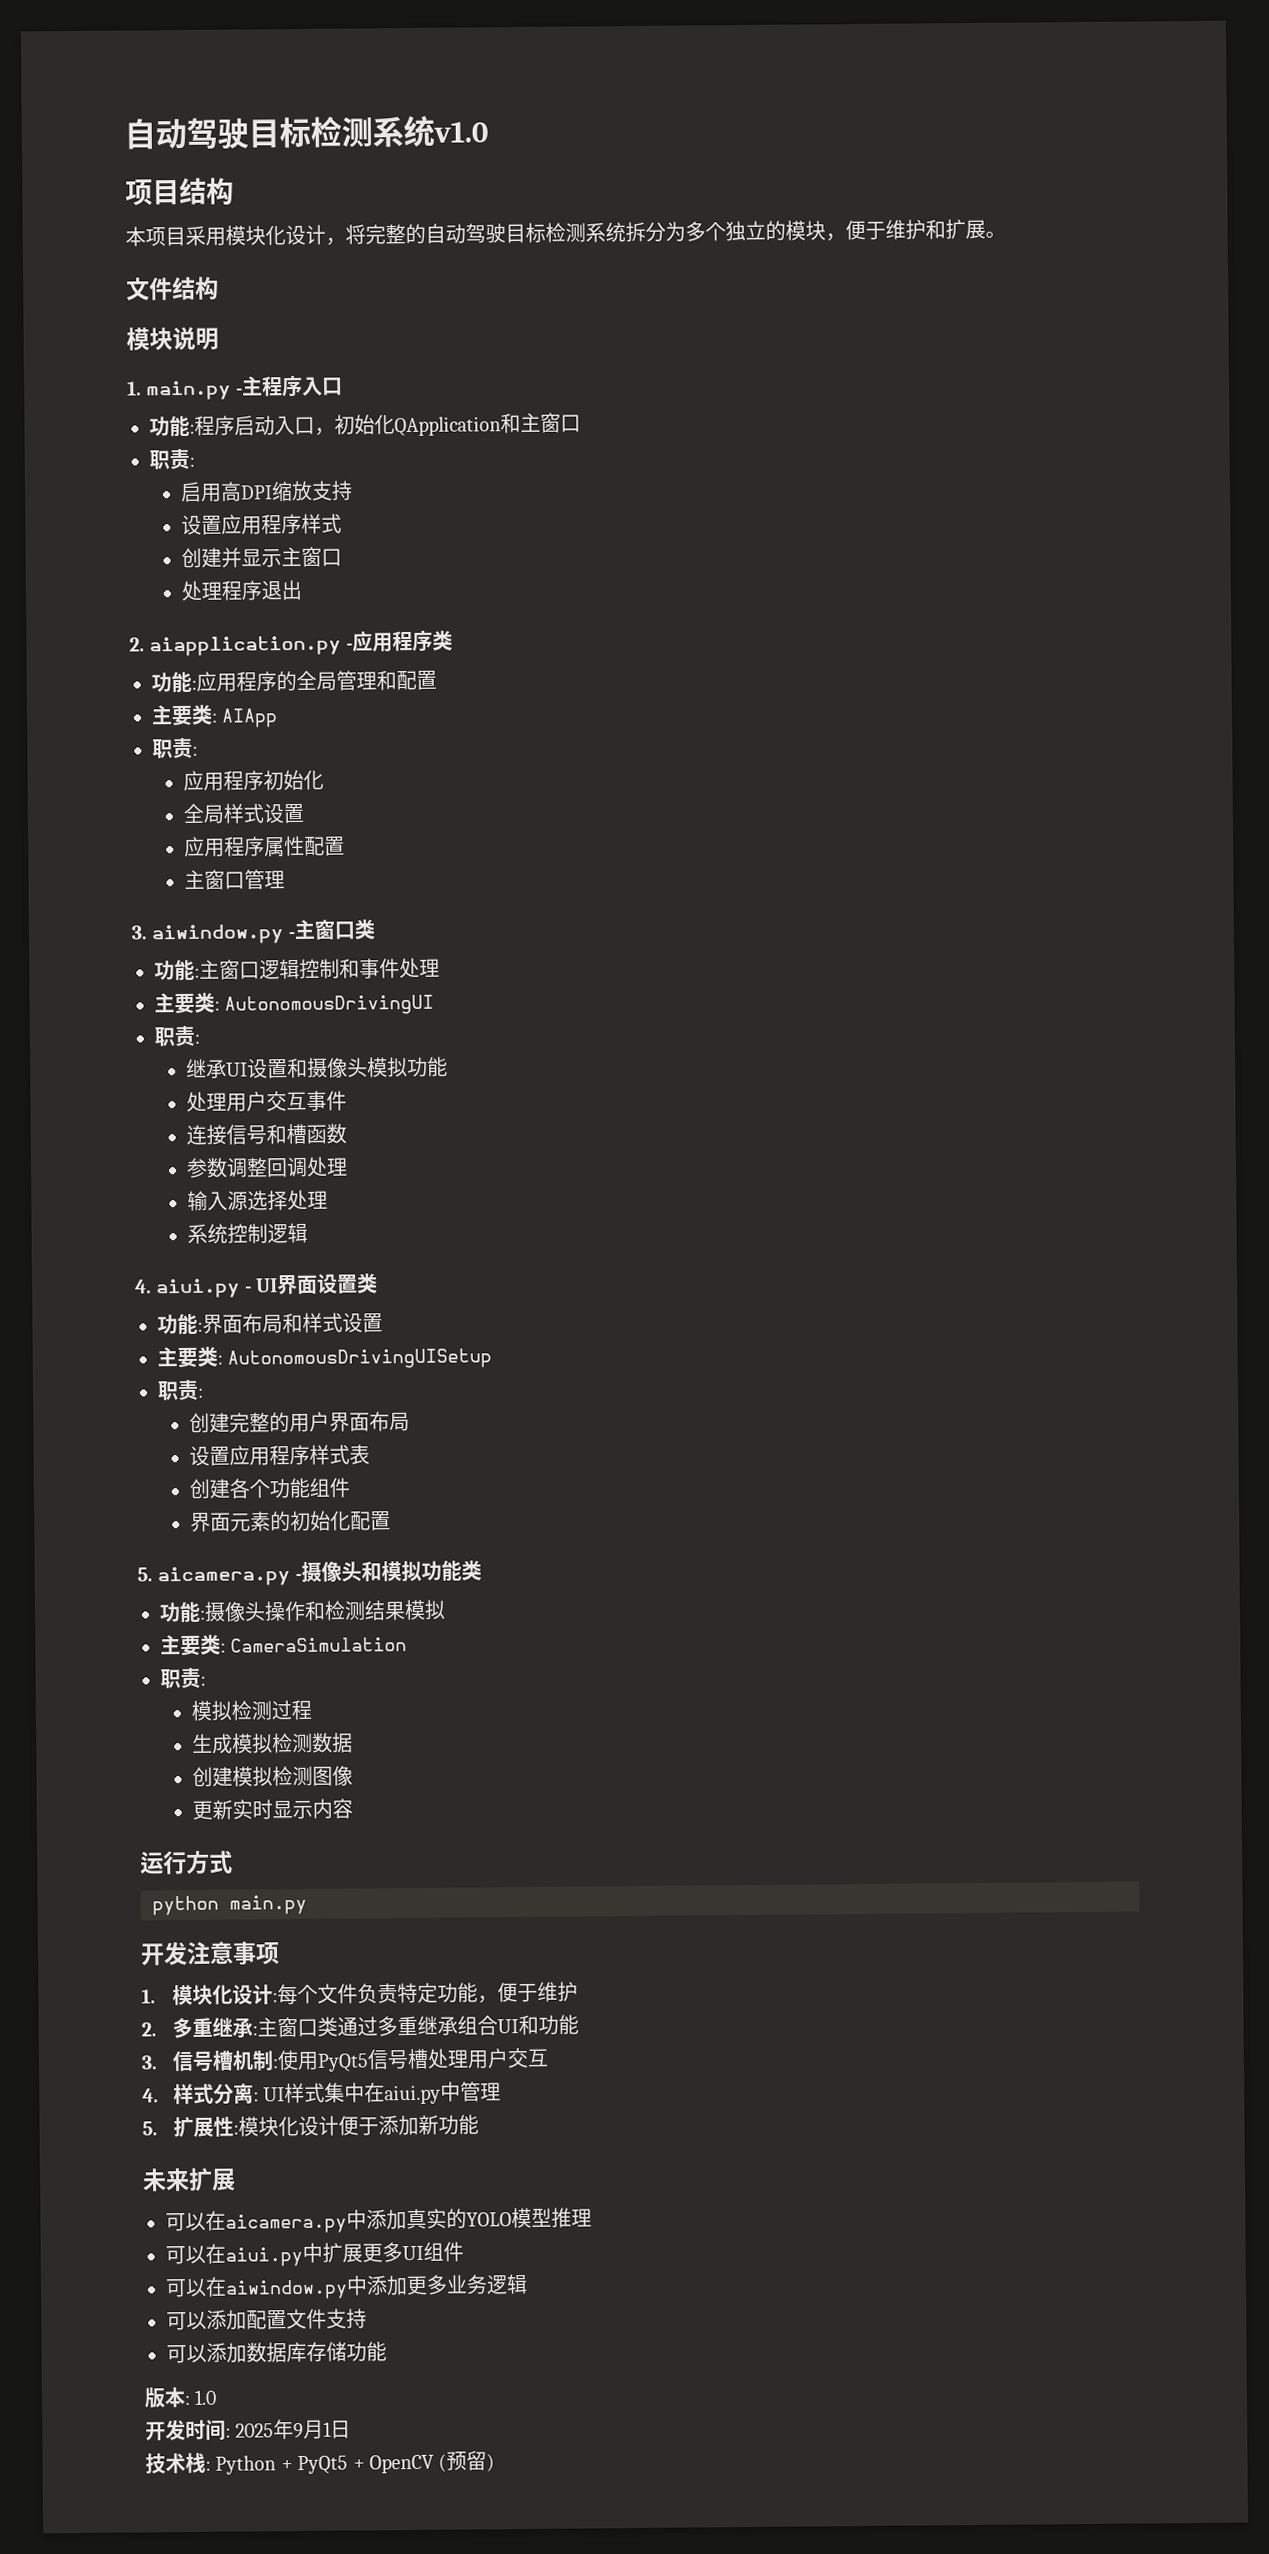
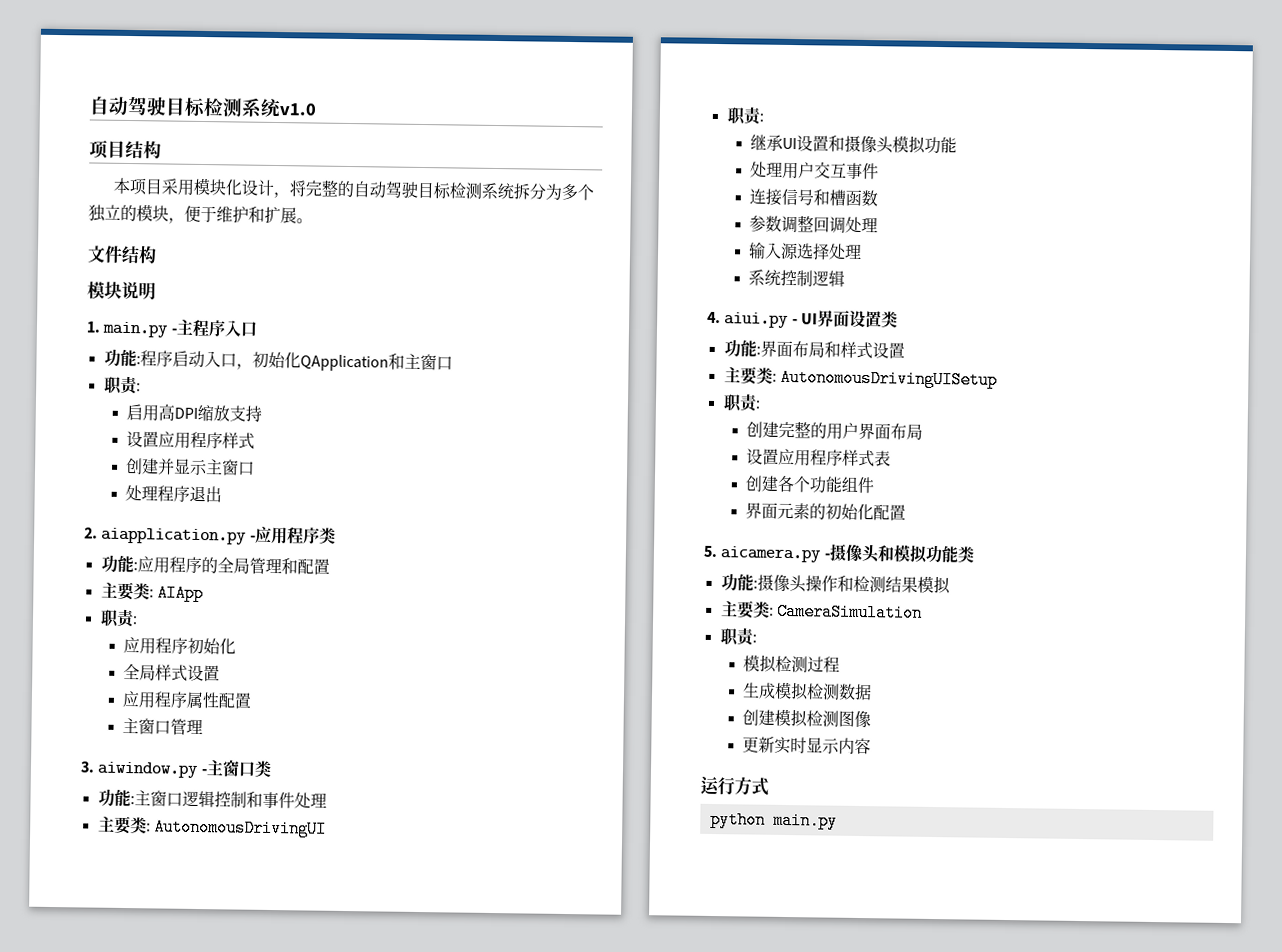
- 开发注意事项
- 1.模块化设计:每个文件负责特定功能，便于维护
- 2.多重继承:主窗口类通过多重继承组合UI和功能
- 3.信号槽机制:使用PyQt5信号槽处理用户交互
- 4.样式分离: UI样式集中在aiui.py中管理
- 5.扩展性:模块化设计便于添加新功能
- 未来扩展
- 可以在aicamera.py中添加真实的YOLO模型推理
- 可以在aiui.py中扩展更多UI组件
- 可以在aiwindow.py中添加更多业务逻辑
- 可以添加配置文件支持
- 可以添加数据库存储功能
- 版本: 1.0
- 开发时间: 2025年9月1日
- 技术栈: Python + PyQt5 + OpenCV (预留)

